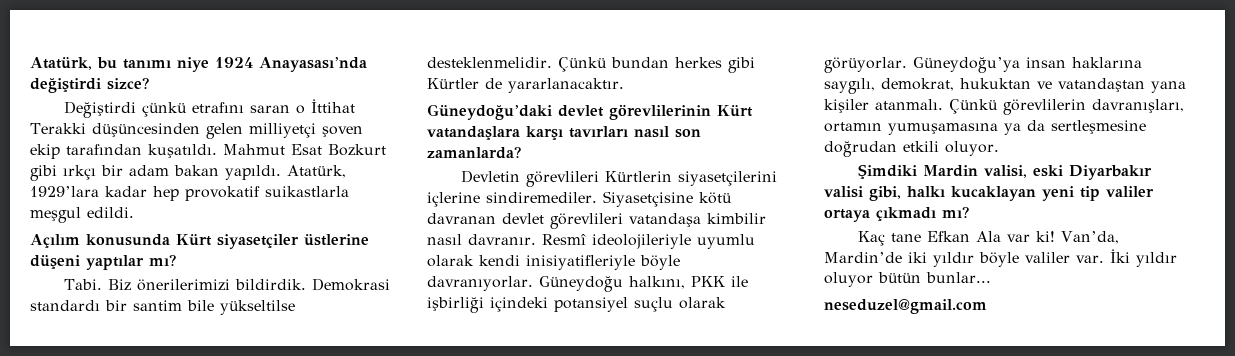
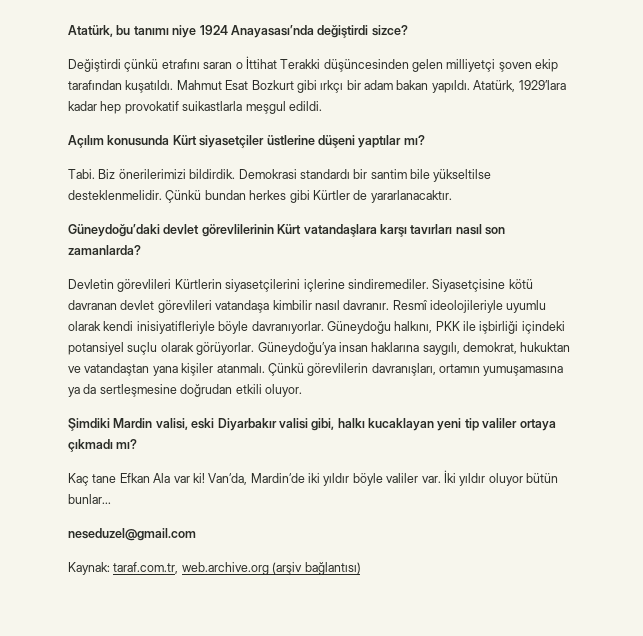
+ Kaynak: taraf.com.tr, web.archive.org (arşiv bağlantısı)

